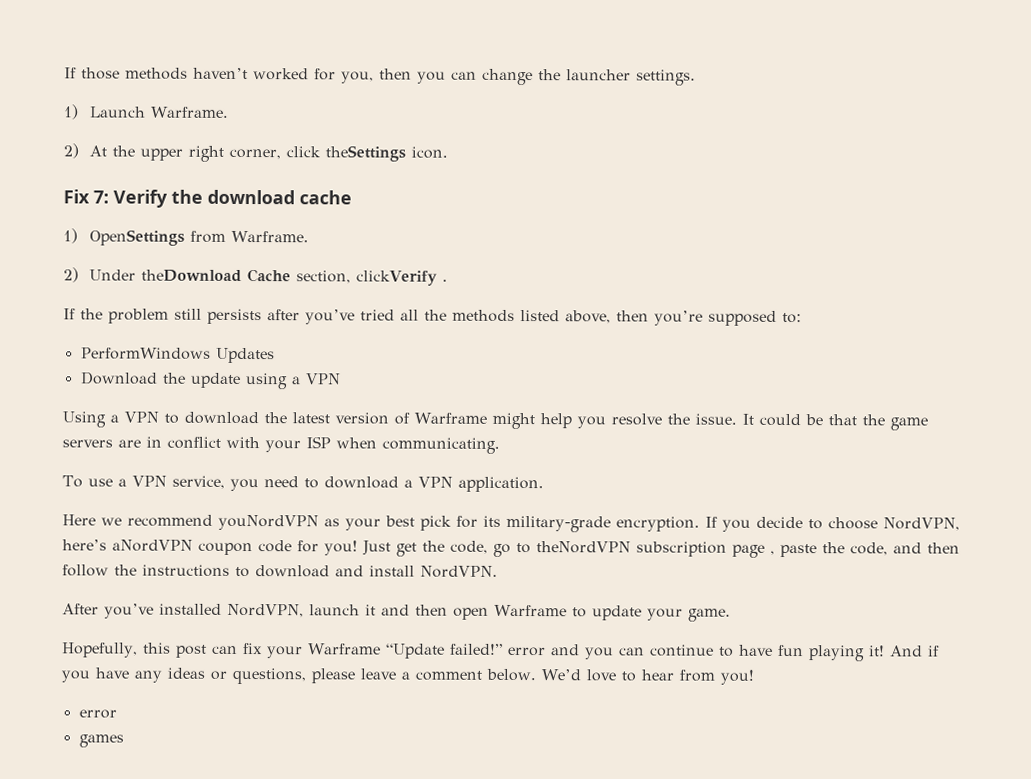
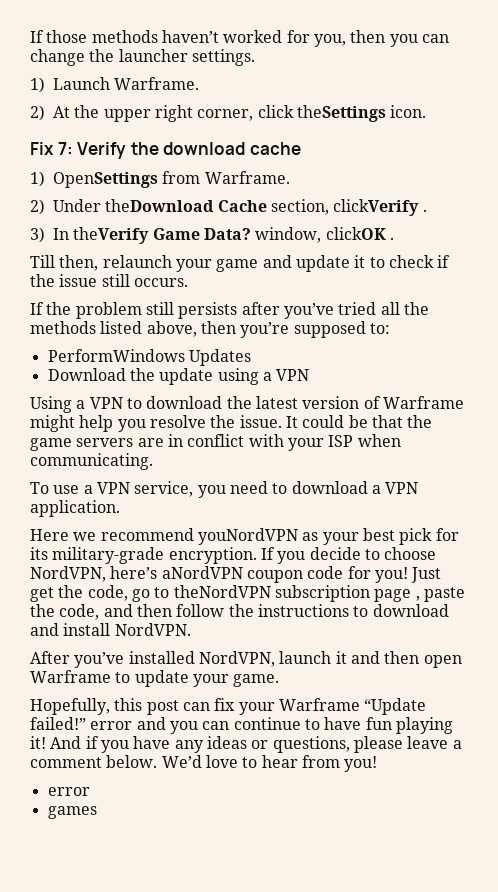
+ 3) In theVerify Game Data? window, clickOK .
+ Till then, relaunch your game and update it to check if the issue still occurs.

